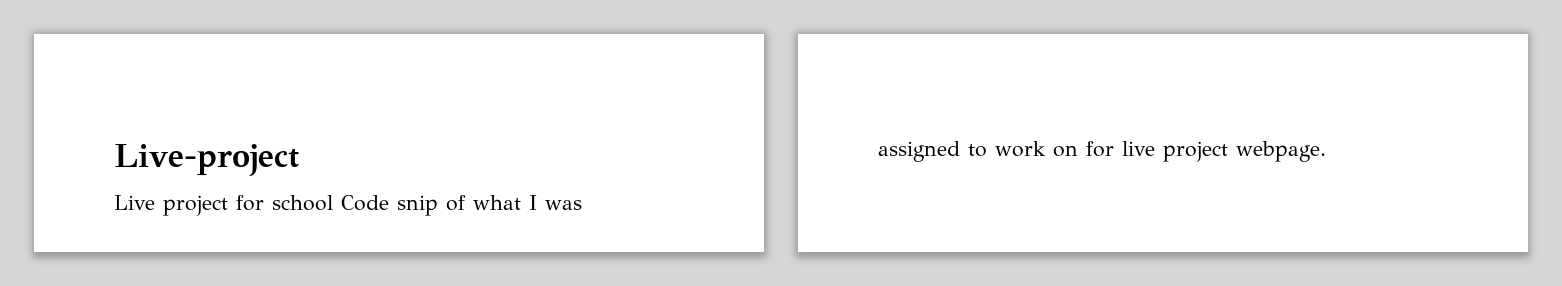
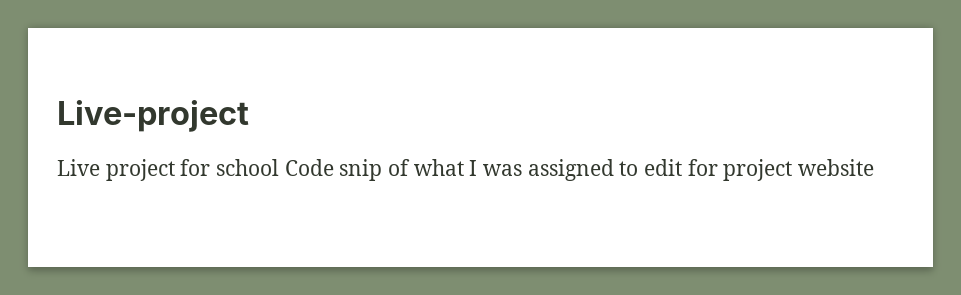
- Live project for school Code snip of what I was assigned to work on for live project webpage.
+ Live project for school Code snip of what I was assigned to edit for project website

